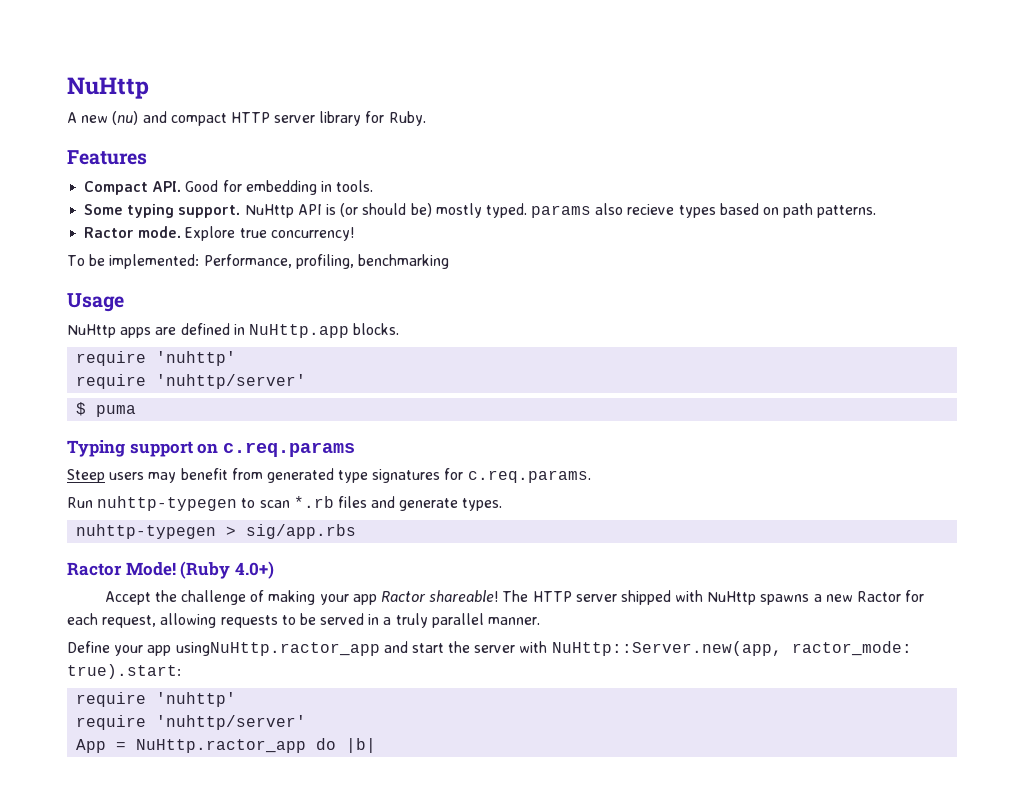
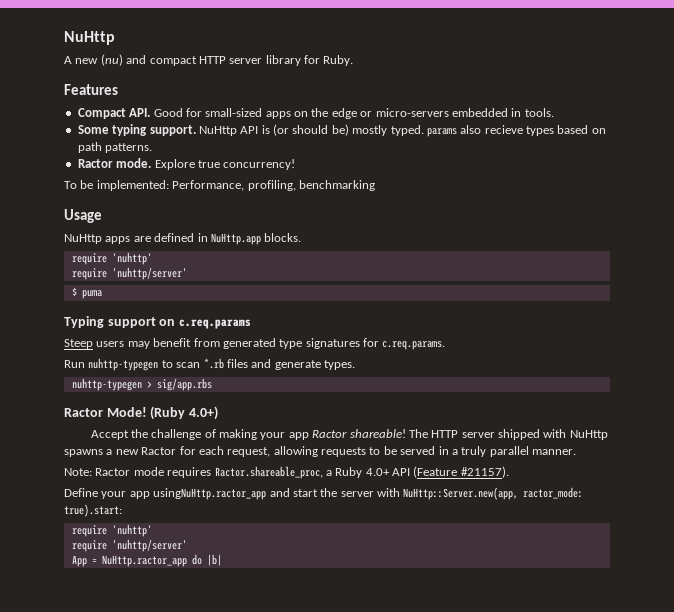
- Compact API. Good for embedding in tools.
+ Compact API. Good for small-sized apps on the edge or micro-servers embedded in tools.
+ Note: Ractor mode requires Ractor.shareable_proc, a Ruby 4.0+ API (Feature #21157).

